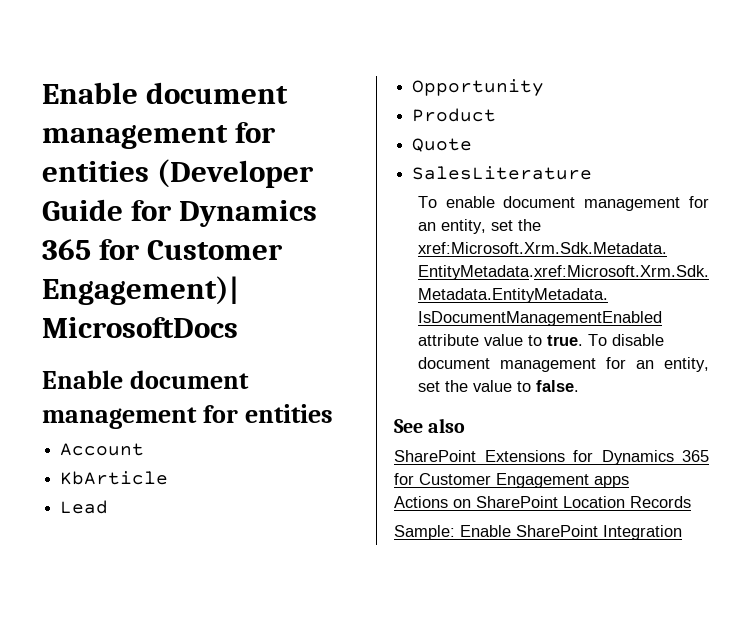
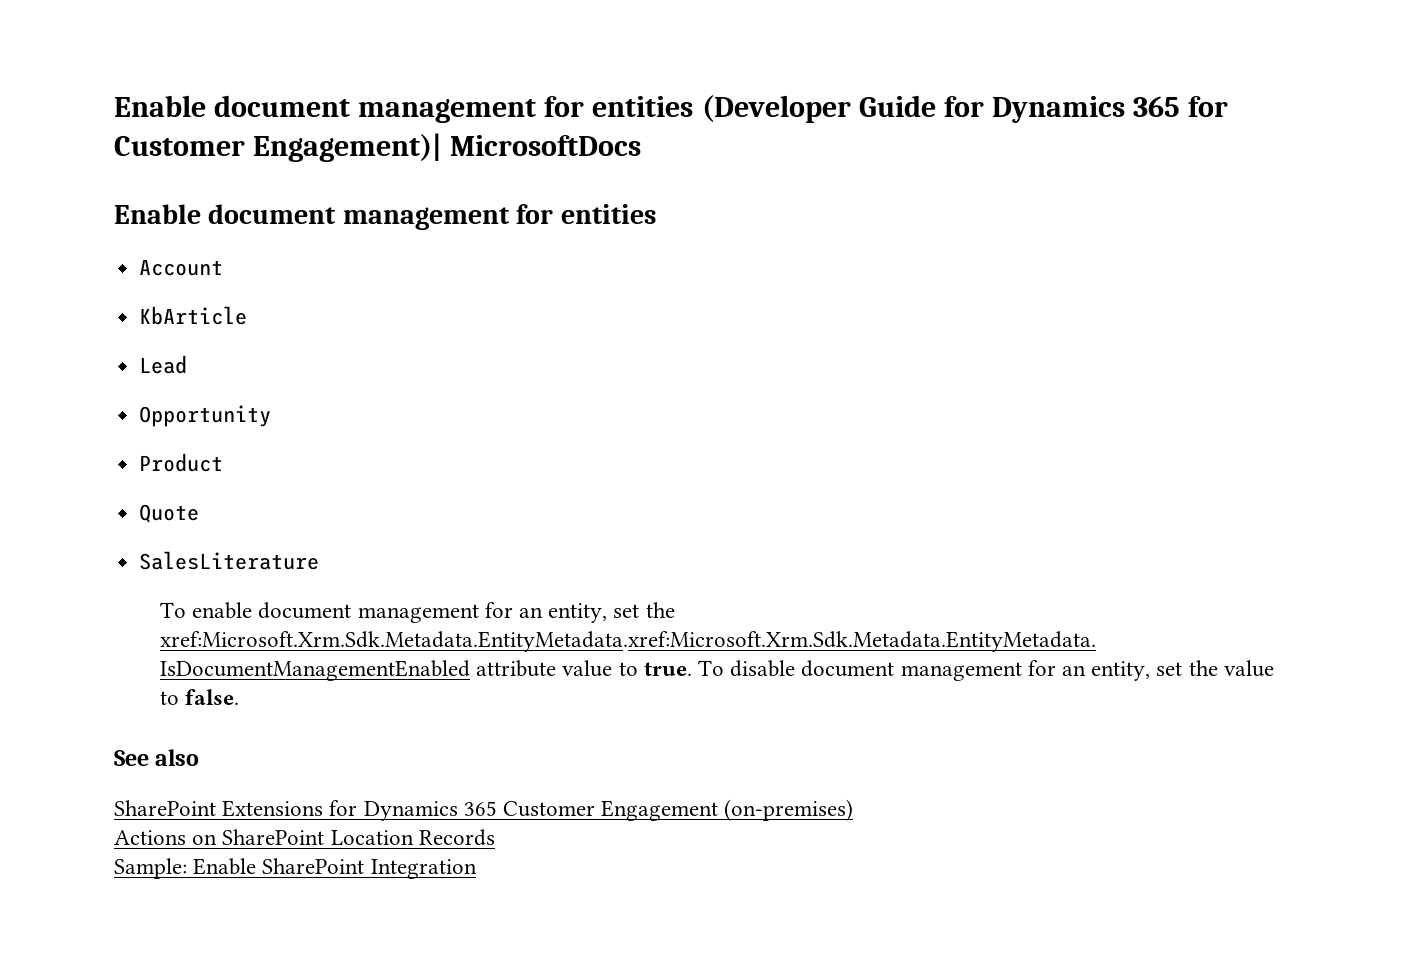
- SharePoint Extensions for Dynamics 365 for Customer Engagement apps
+ SharePoint Extensions for Dynamics 365 Customer Engagement (on-premises)

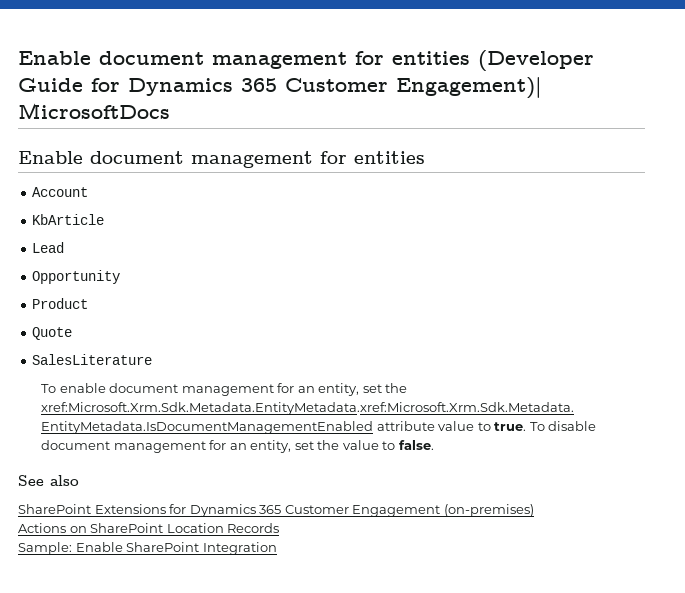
- Enable document management for entities (Developer Guide for Dynamics 365 for Customer Engagement)| MicrosoftDocs
+ Enable document management for entities (Developer Guide for Dynamics 365 Customer Engagement)| MicrosoftDocs

